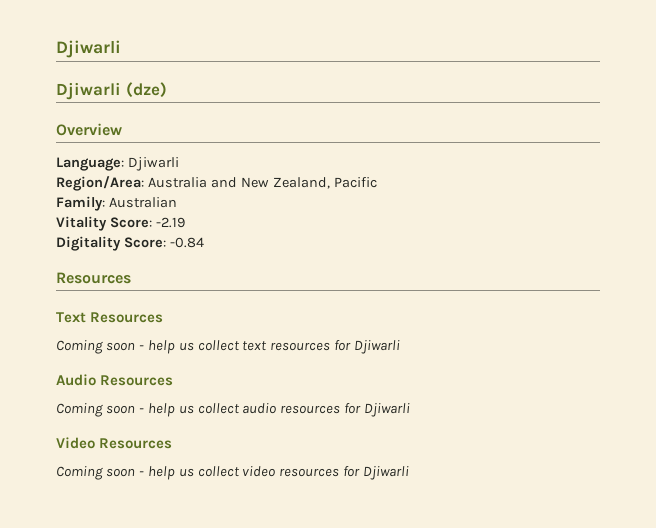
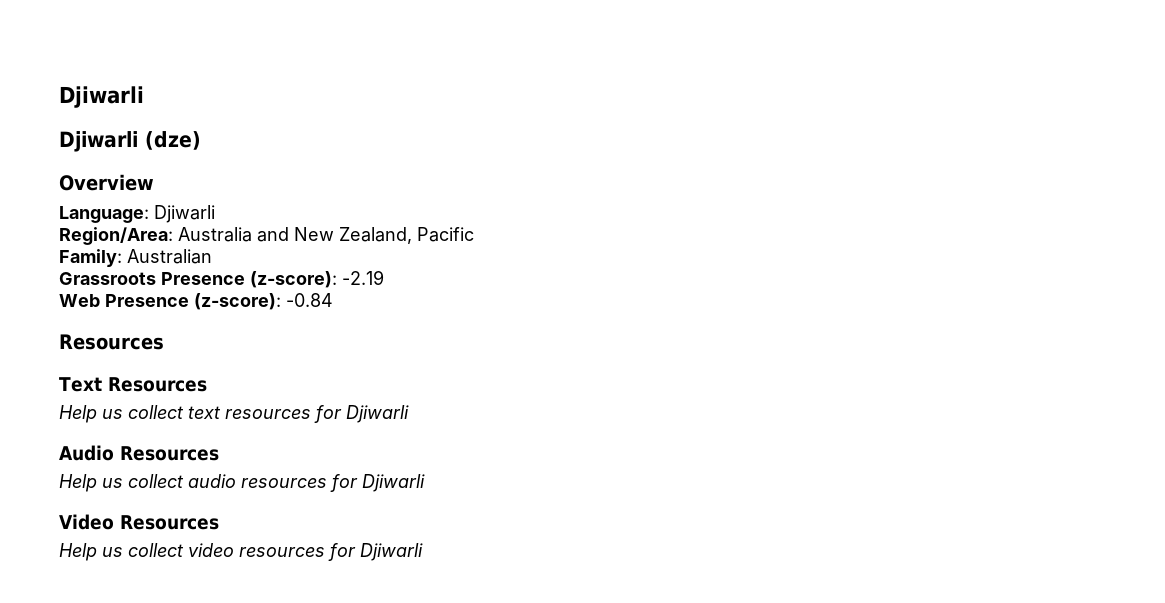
- Vitality Score: -2.19
- Digitality Score: -0.84
+ Grassroots Presence (z-score): -2.19
+ Web Presence (z-score): -0.84
- Coming soon - help us collect text resources for Djiwarli
+ Help us collect text resources for Djiwarli
- Coming soon - help us collect audio resources for Djiwarli
+ Help us collect audio resources for Djiwarli
- Coming soon - help us collect video resources for Djiwarli
+ Help us collect video resources for Djiwarli

